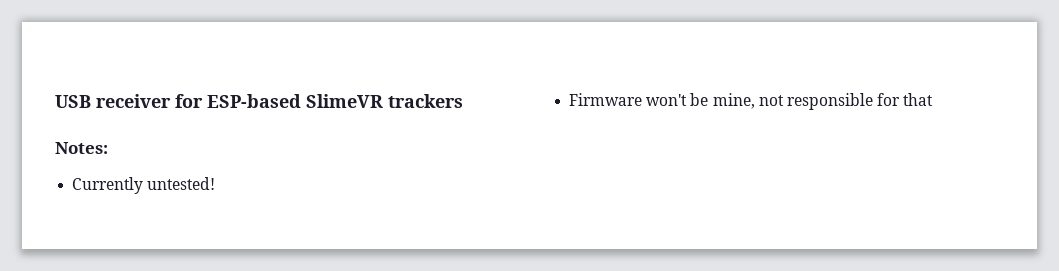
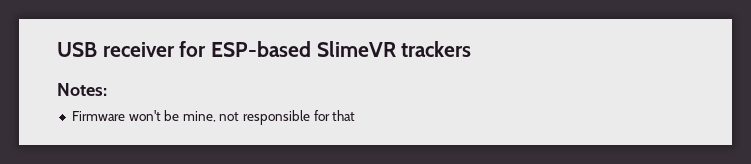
- Currently untested!

